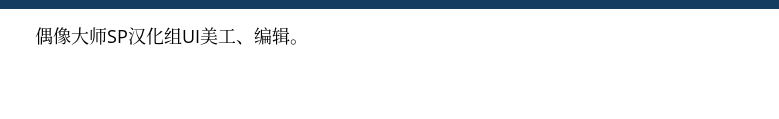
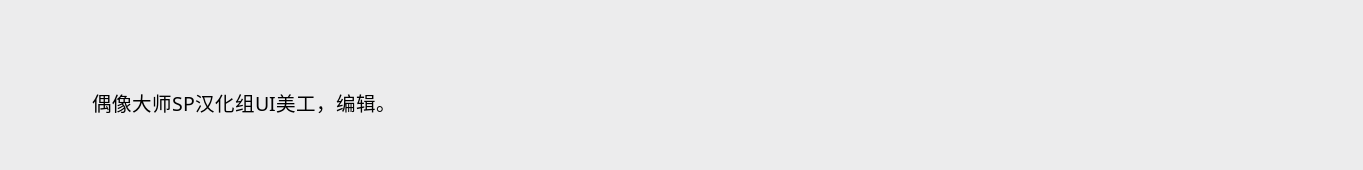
- 偶像大师SP汉化组UI美工、编辑。
+ 偶像大师SP汉化组UI美工，编辑。

